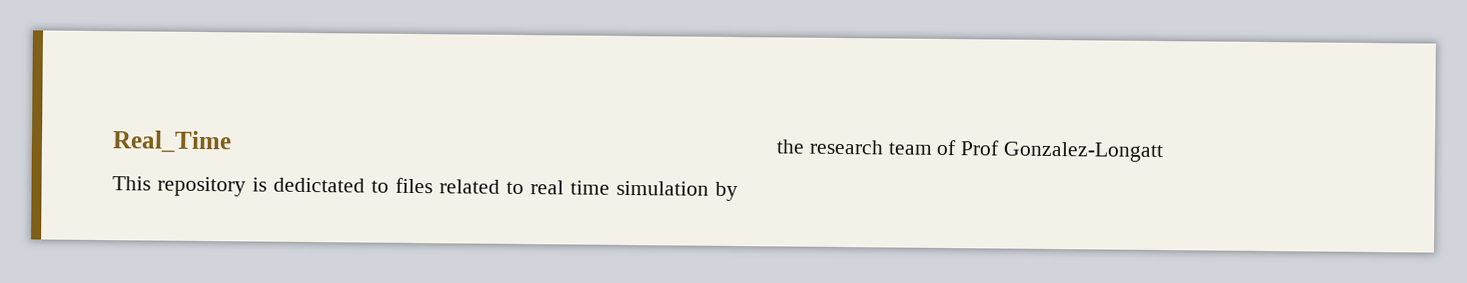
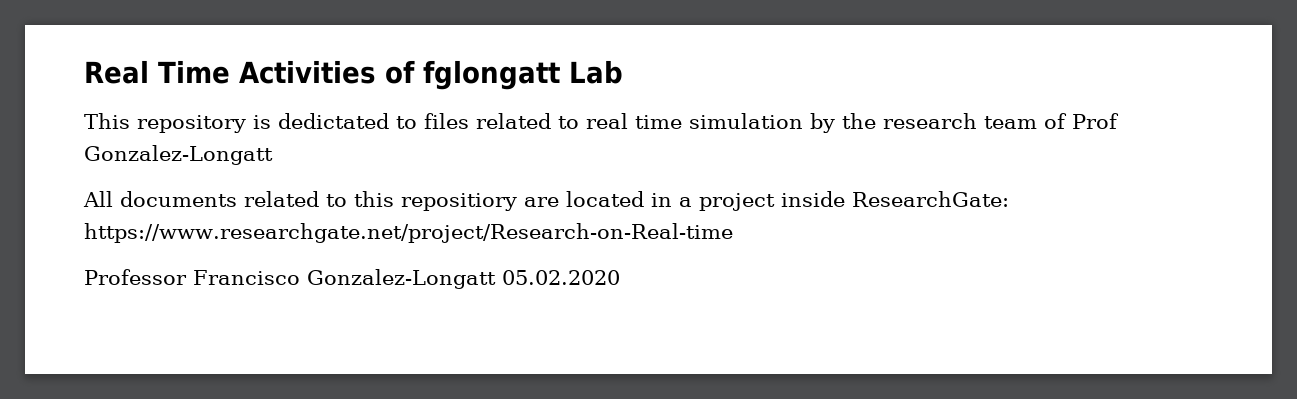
- Real_Time
+ Real Time Activities of fglongatt Lab
+ All documents related to this repositiory are located in a project inside ResearchGate: https://www.researchgate.net/project/Research-on-Real-time
+ Professor Francisco Gonzalez-Longatt 05.02.2020

